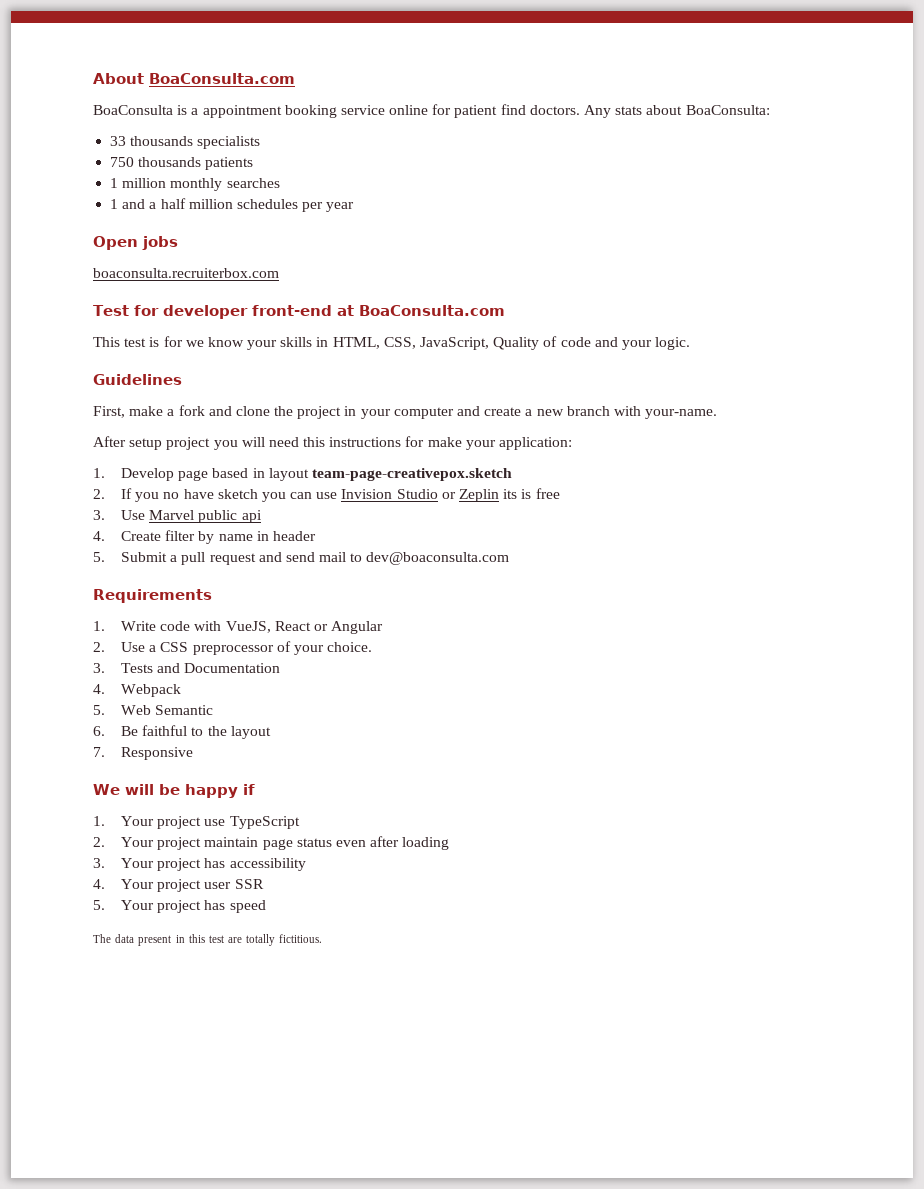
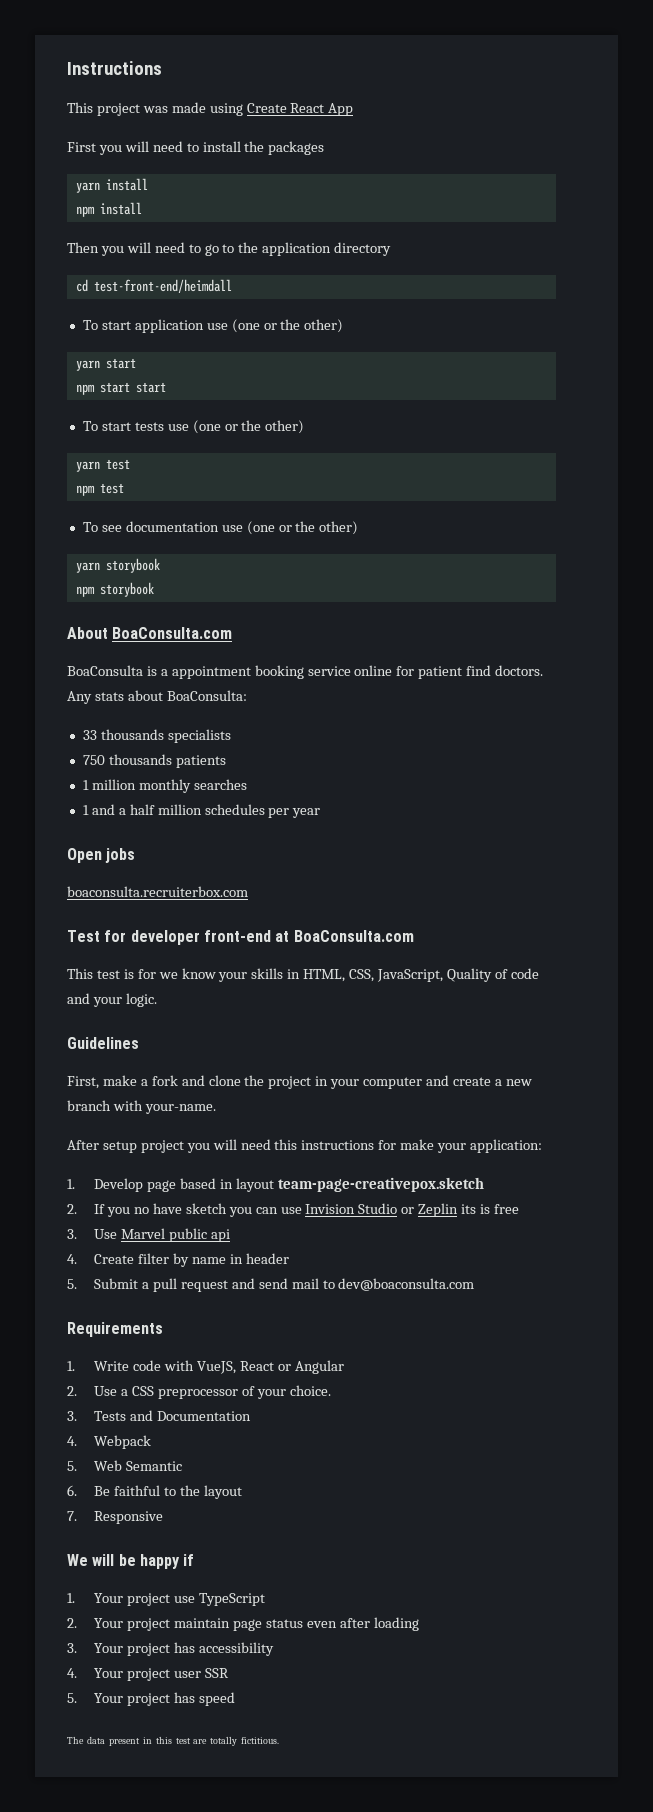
+ Instructions
+ This project was made using Create React App
+ First you will need to install the packages
+ yarn install
+ npm install
+ Then you will need to go to the application directory
+ cd test-front-end/heimdall
+ To start application use (one or the other)
+ yarn start
+ npm start start
+ To start tests use (one or the other)
+ yarn test
+ npm test
+ To see documentation use (one or the other)
+ yarn storybook
+ npm storybook

